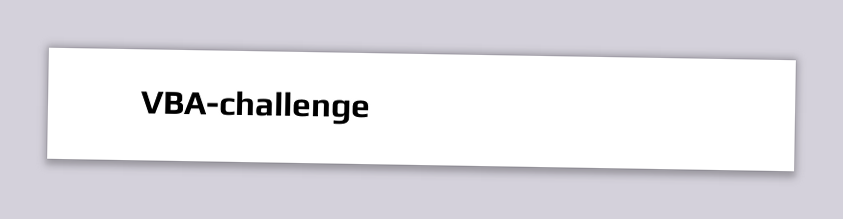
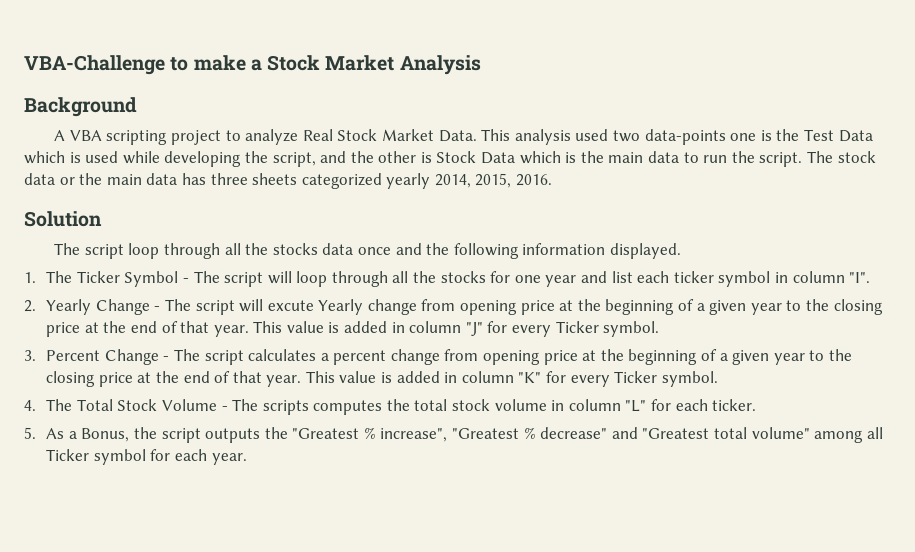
- VBA-challenge
+ VBA-Challenge to make a Stock Market Analysis
+ Background
+ A VBA scripting project to analyze Real Stock Market Data. This analysis used two data-points one is the Test Data which is used while developing the script, and the other is Stock Data which is the main data to run the script. The stock data or the main data has three sheets categorized yearly 2014, 2015, 2016.
+ Solution
+ The script loop through all the stocks data once and the following information displayed.
+ 1. The Ticker Symbol - The script will loop through all the stocks for one year and list each ticker symbol in column "I".
+ 2. Yearly Change - The script will excute Yearly change from opening price at the beginning of a given year to the closing price at the end of that year. This value is added in column "J" for every Ticker symbol.
+ 3. Percent Change - The script calculates a percent change from opening price at the beginning of a given year to the closing price at the end of that year. This value is added in column "K" for every Ticker symbol.
+ 4. The Total Stock Volume - The scripts computes the total stock volume in column "L" for each ticker.
+ 5. As a Bonus, the script outputs the "Greatest % increase", "Greatest % decrease" and "Greatest total volume" among all Ticker symbol for each year.

